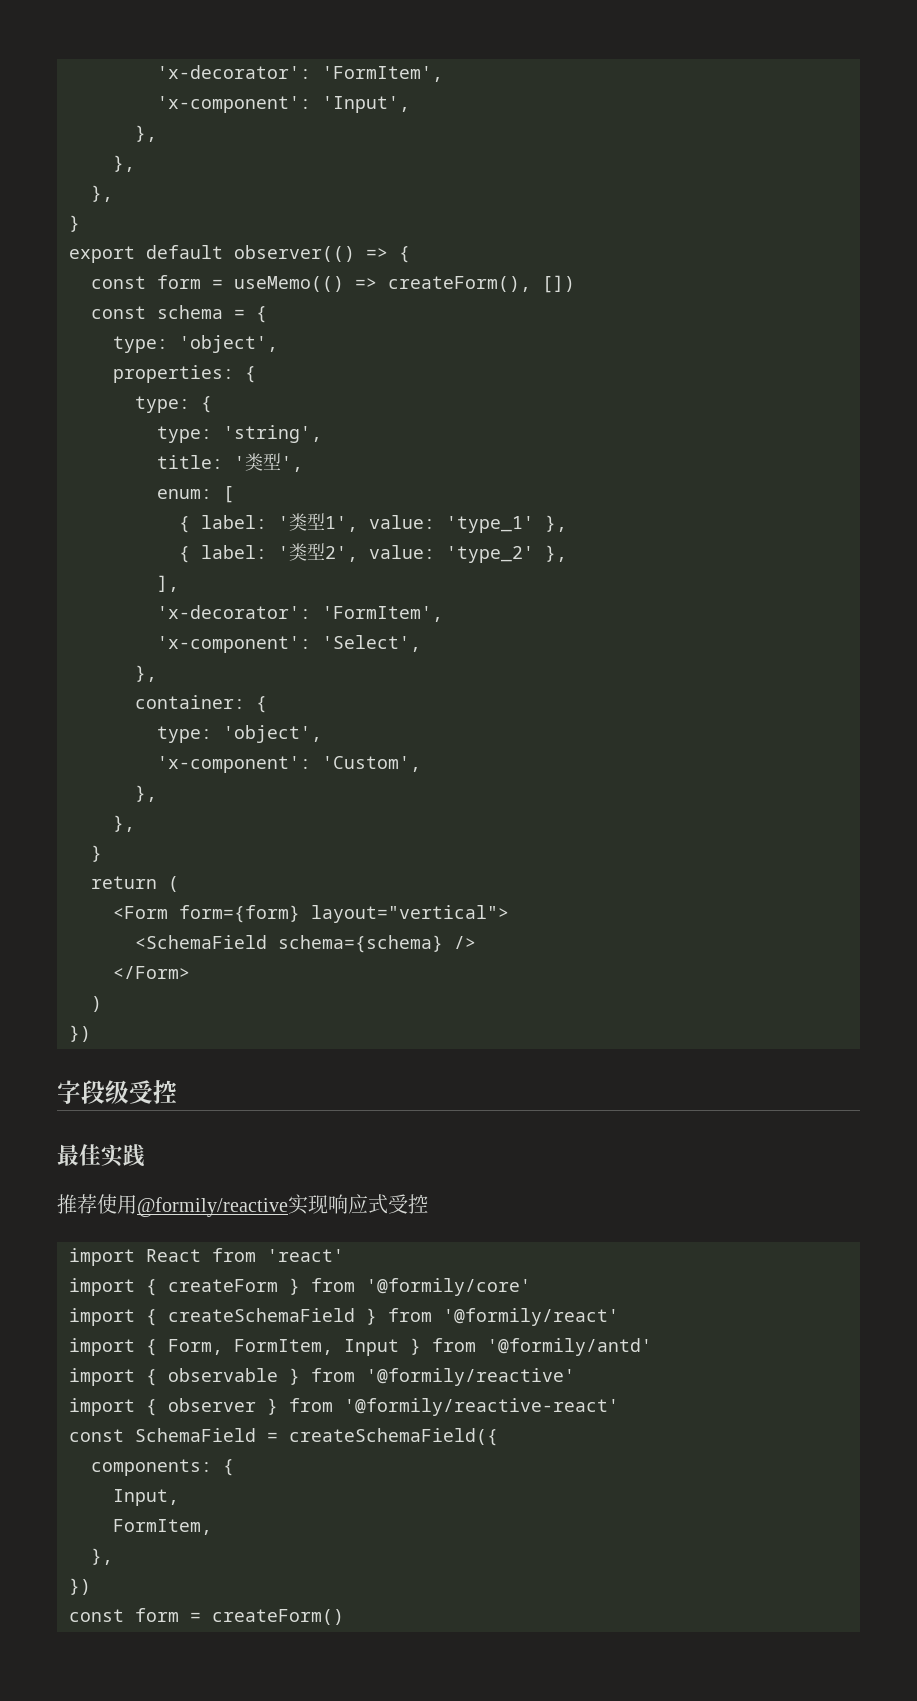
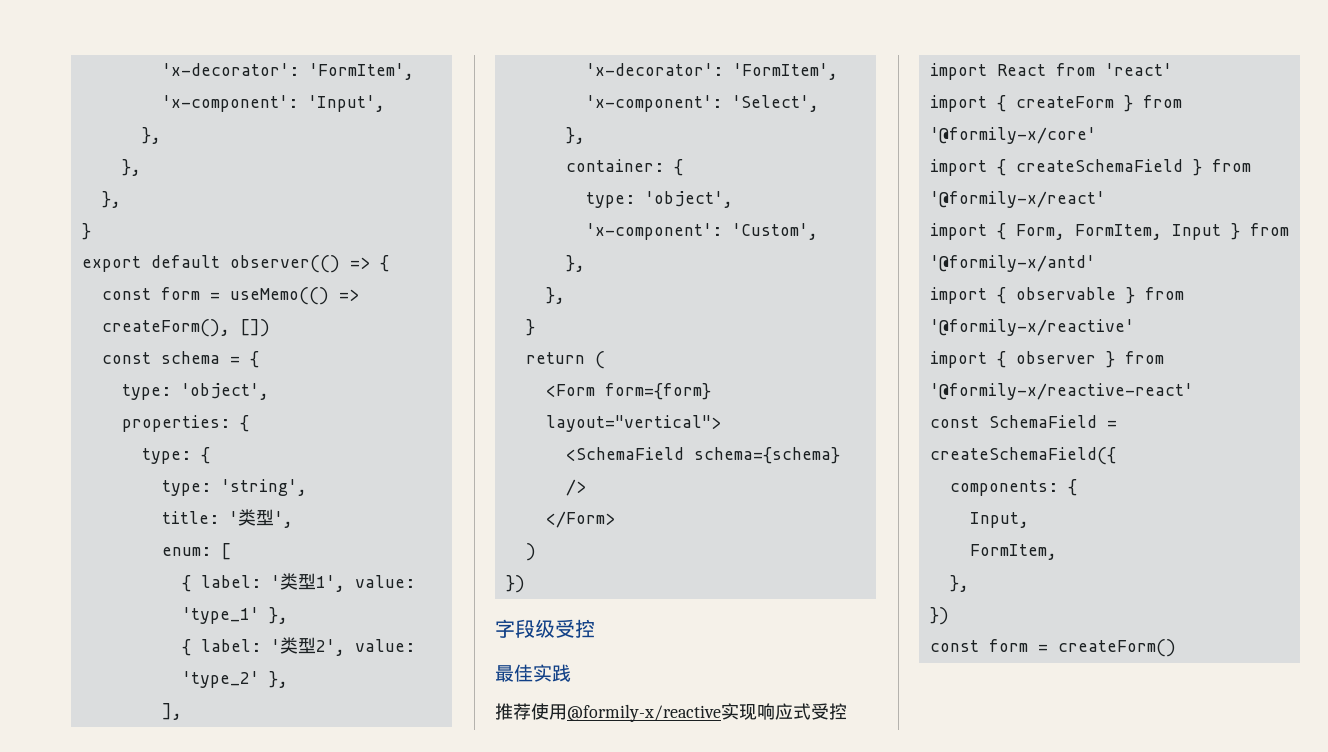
- 推荐使用@formily/reactive实现响应式受控
+ 推荐使用@formily-x/reactive实现响应式受控
- import { createForm } from '@formily/core'
+ import { createForm } from '@formily-x/core'
- import { createSchemaField } from '@formily/react'
+ import { createSchemaField } from '@formily-x/react'
- import { Form, FormItem, Input } from '@formily/antd'
+ import { Form, FormItem, Input } from '@formily-x/antd'
- import { observable } from '@formily/reactive'
+ import { observable } from '@formily-x/reactive'
- import { observer } from '@formily/reactive-react'
+ import { observer } from '@formily-x/reactive-react'

